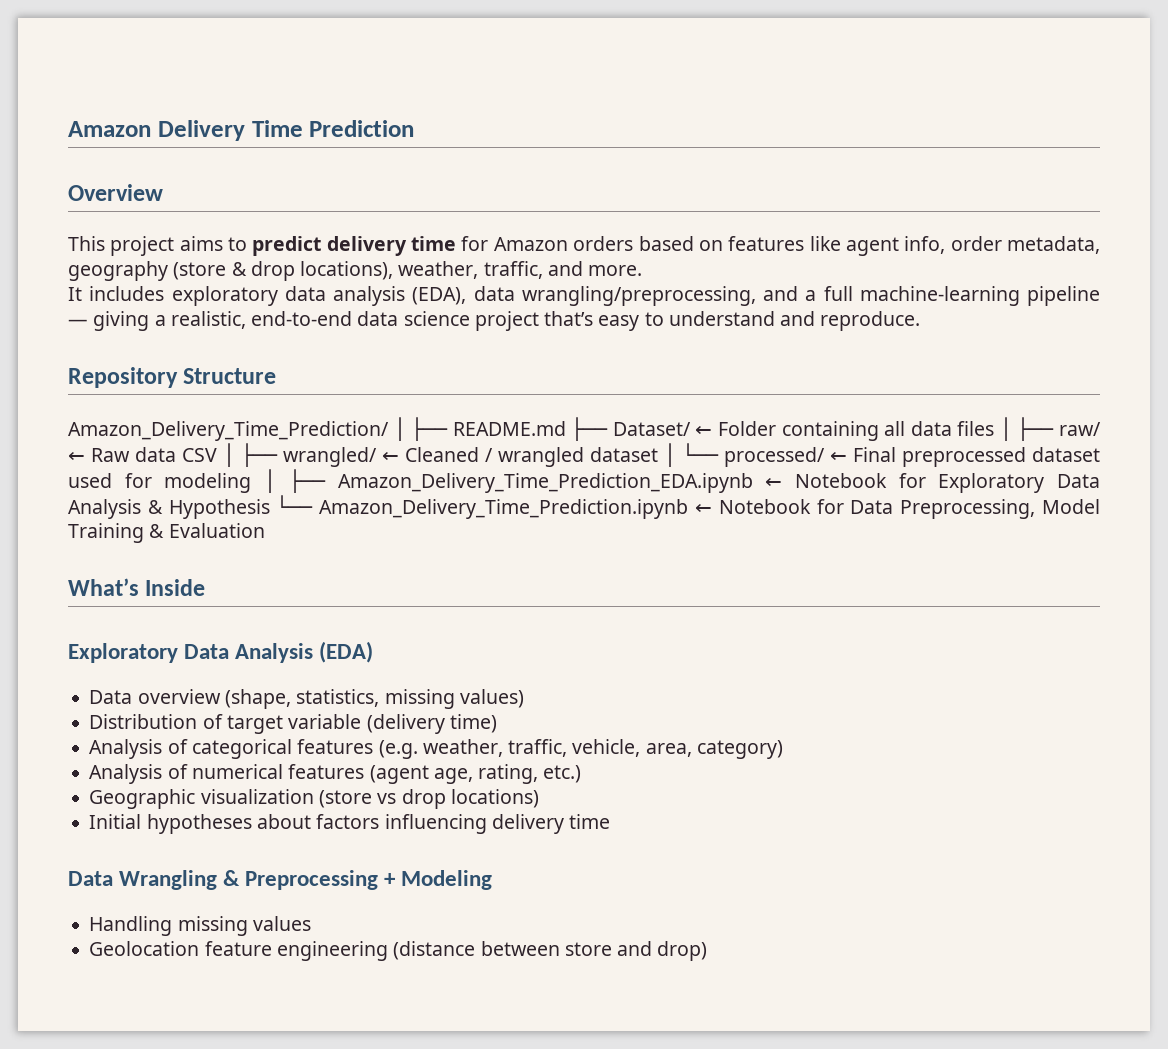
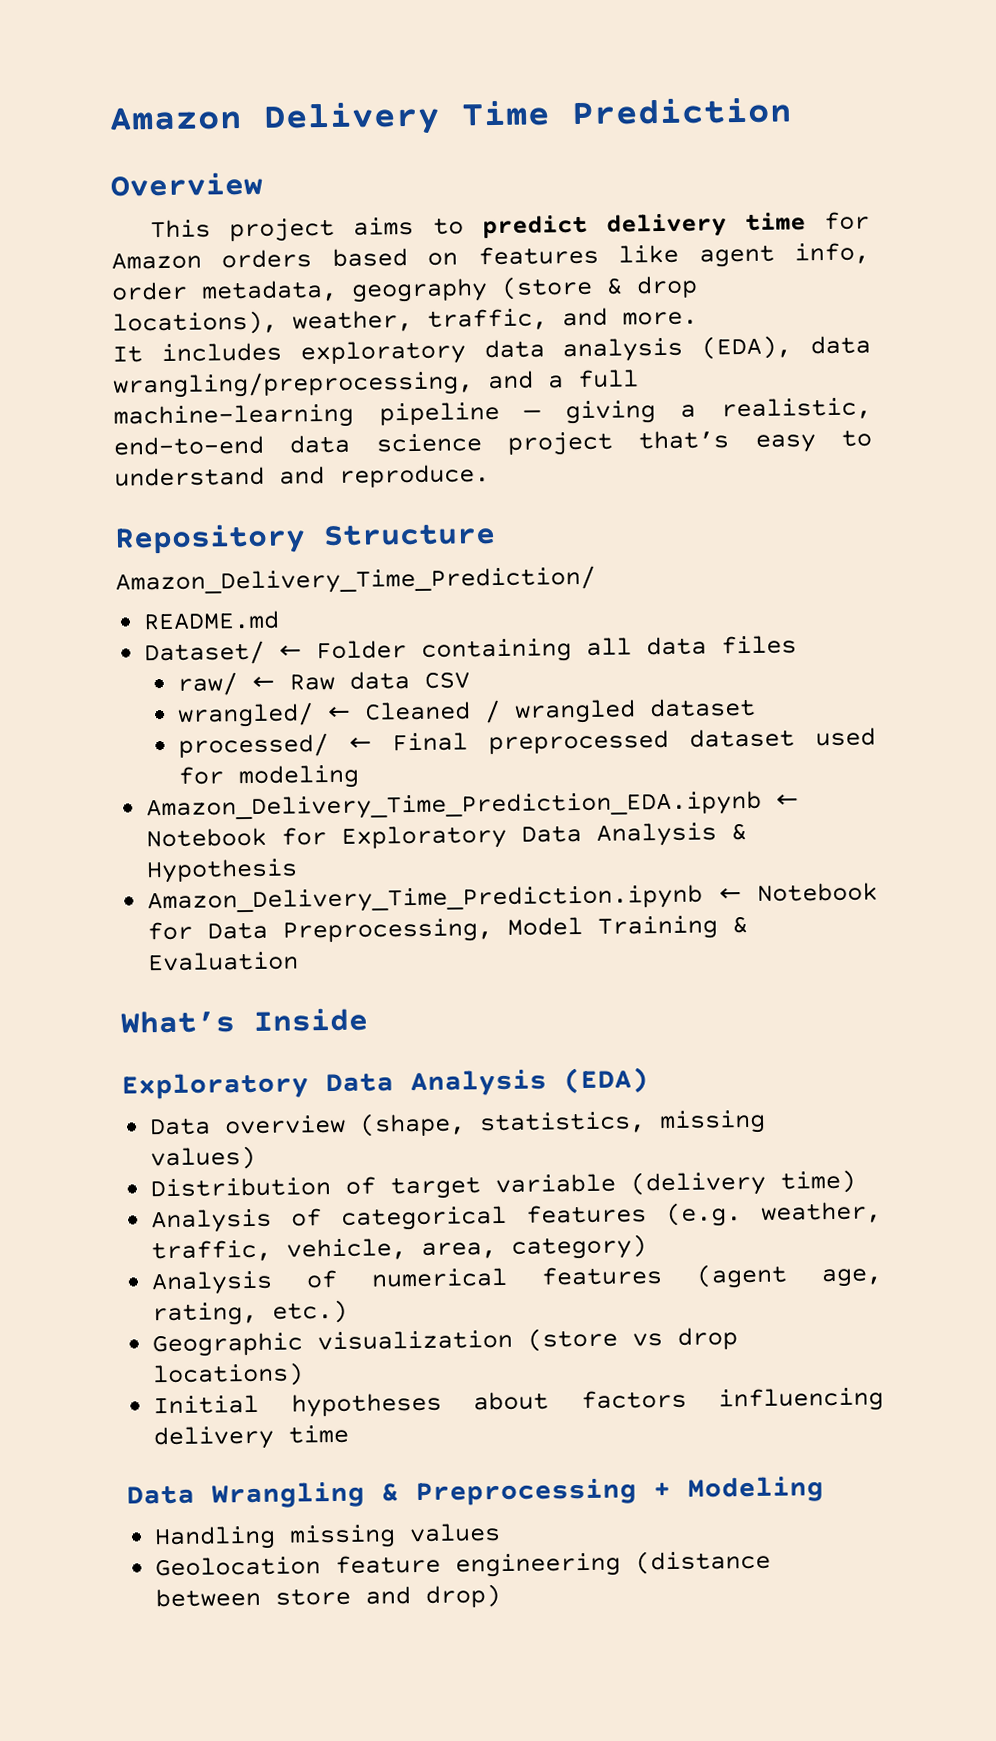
- Amazon_Delivery_Time_Prediction/ │ ├── README.md ├── Dataset/ ← Folder containing all data files │ ├── raw/ ← Raw data CSV │ ├── wrangled/ ← Cleaned / wrangled dataset │ └── processed/ ← Final preprocessed dataset used for modeling │ ├── Amazon_Delivery_Time_Prediction_EDA.ipynb ← Notebook for Exploratory Data Analysis & Hypothesis └── Amazon_Delivery_Time_Prediction.ipynb ← Notebook for Data Preprocessing, Model Training & Evaluation
+ Amazon_Delivery_Time_Prediction/
+ README.md
+ Dataset/ ← Folder containing all data files
+ raw/ ← Raw data CSV
+ wrangled/ ← Cleaned / wrangled dataset
+ processed/ ← Final preprocessed dataset used for modeling
+ Amazon_Delivery_Time_Prediction_EDA.ipynb ← Notebook for Exploratory Data Analysis & Hypothesis
+ Amazon_Delivery_Time_Prediction.ipynb ← Notebook for Data Preprocessing, Model Training & Evaluation

